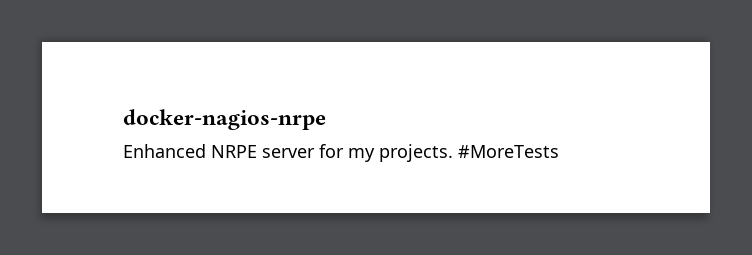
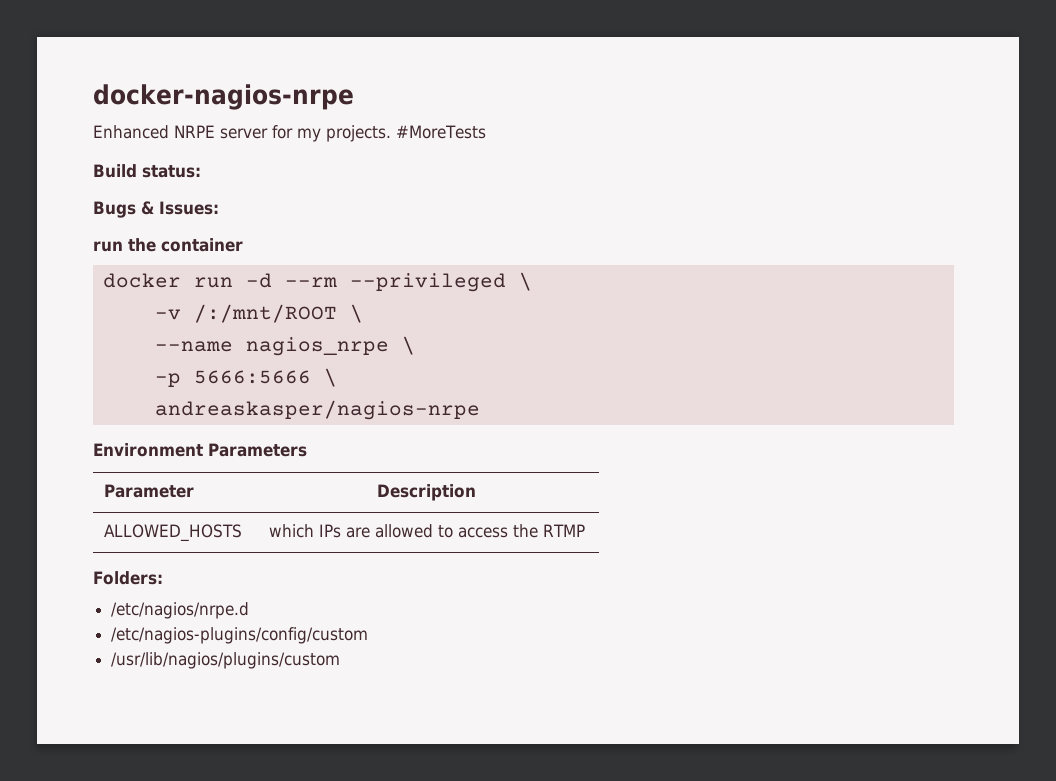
+ Build status:
+ Bugs & Issues:
+ run the container
+ docker run -d --rm --privileged \
+ -v /:/mnt/ROOT \
+ --name nagios_nrpe \
+ -p 5666:5666 \
+ andreaskasper/nagios-nrpe
+ Environment Parameters
+ Parameter | Description
+ ALLOWED_HOSTS | which IPs are allowed to access the RTMP
+ Folders:
+ /etc/nagios/nrpe.d
+ /etc/nagios-plugins/config/custom
+ /usr/lib/nagios/plugins/custom

